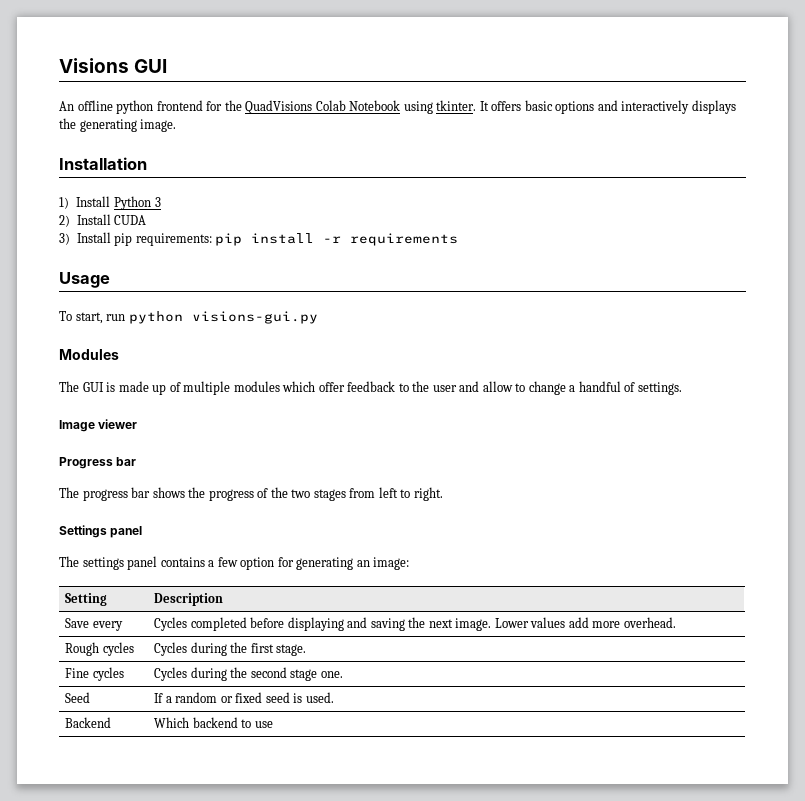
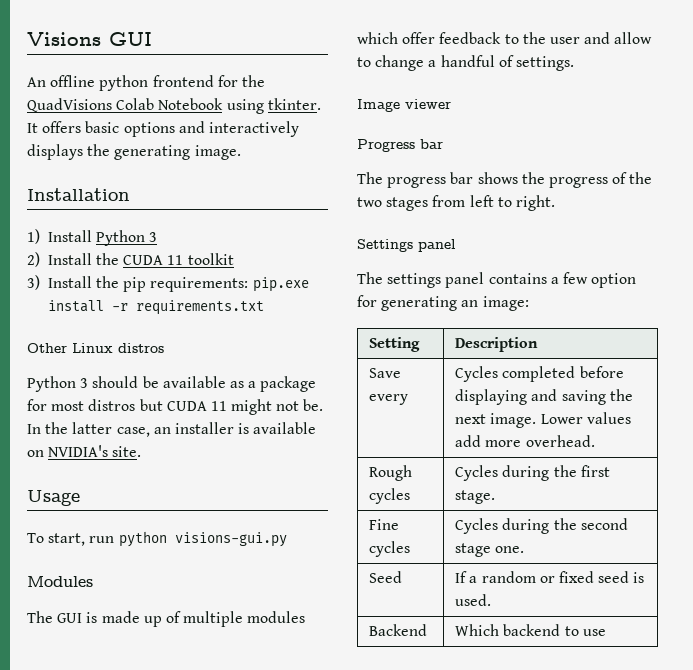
- 2) Install CUDA
+ 2) Install the CUDA 11 toolkit
- 3) Install pip requirements: pip install -r requirements
+ 3) Install the pip requirements: pip.exe install -r requirements.txt
+ Other Linux distros
+ Python 3 should be available as a package for most distros but CUDA 11 might not be. In the latter case, an installer is available on NVIDIA's site.

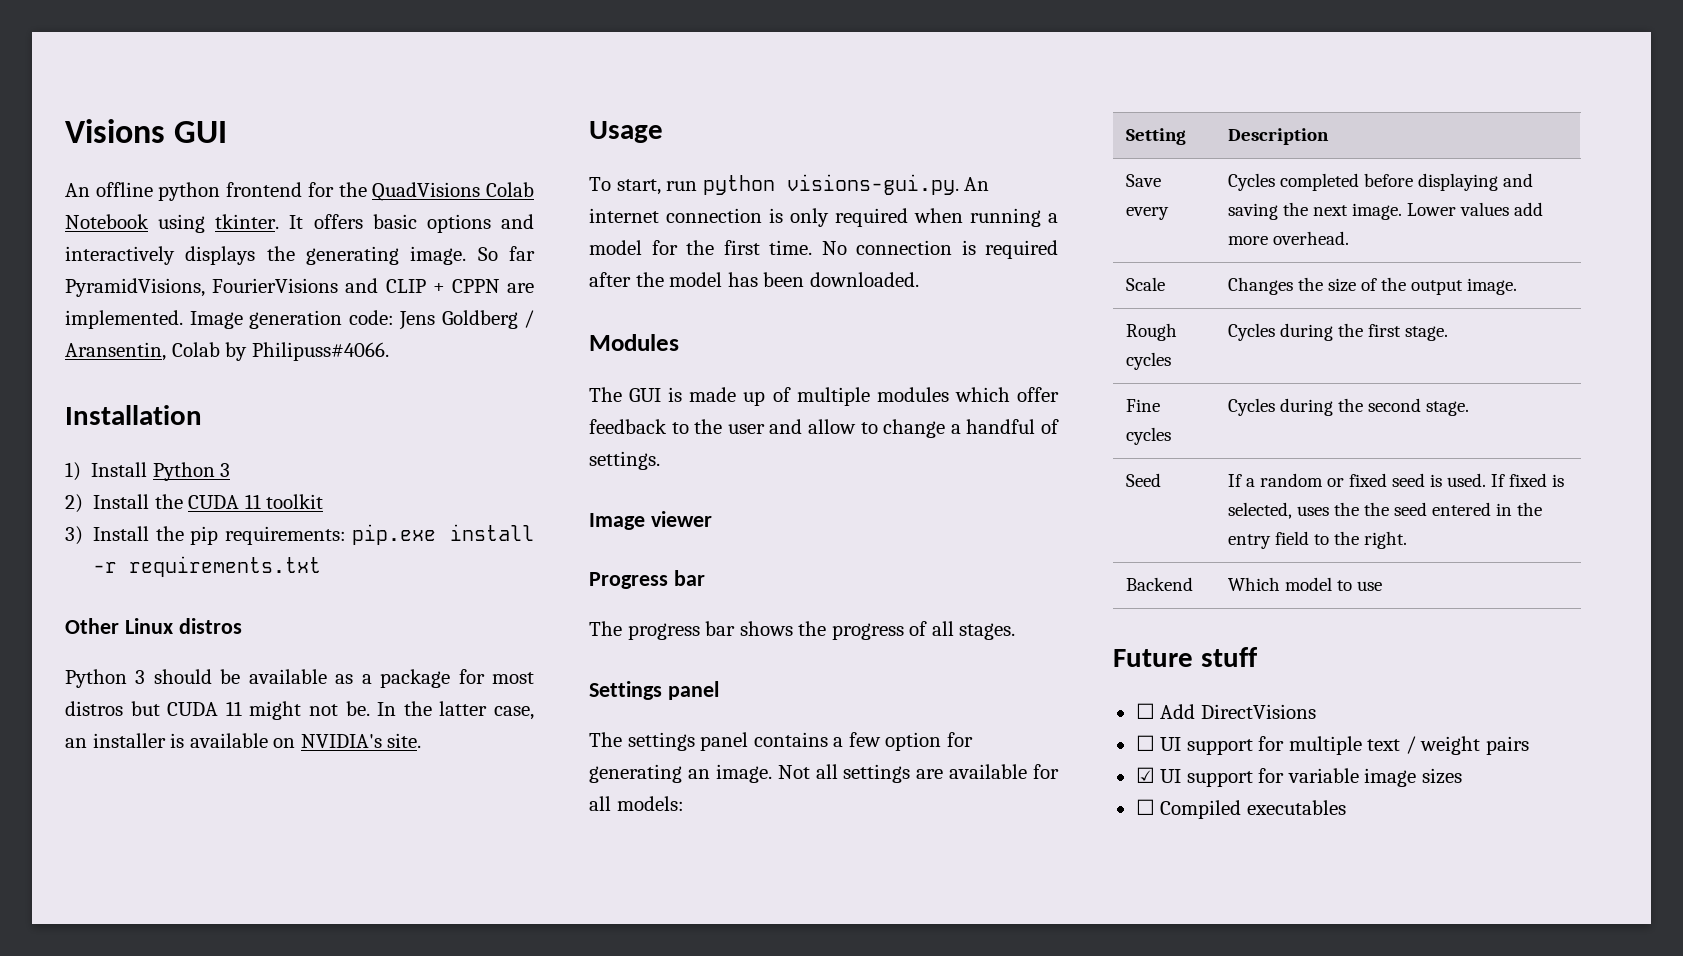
+ So far PyramidVisions, FourierVisions and CLIP + CPPN are implemented. Image generation code: Jens Goldberg / Aransentin, Colab by Philipuss#4066.
- To start, run python visions-gui.py
+ To start, run python visions-gui.py. An internet connection is only required when running a model for the first time. No connection is required after the model has been downloaded.
- The progress bar shows the progress of the two stages from left to right.
+ The progress bar shows the progress of all stages.
- The settings panel contains a few option for generating an image:
+ The settings panel contains a few option for generating an image. Not all settings are available for all models:
+ Scale | Changes the size of the output image.
- Fine cycles | Cycles during the second stage one.
+ Fine cycles | Cycles during the second stage.
- Seed | If a random or fixed seed is used.
+ Seed | If a random or fixed seed is used. If fixed is selected, uses the the seed entered in the entry field to the right.
- Backend | Which backend to use
+ Backend | Which model to use
+ Future stuff
+ ☐ Add DirectVisions
+ ☐ UI support for multiple text / weight pairs
+ ☑ UI support for variable image sizes
+ ☐ Compiled executables

